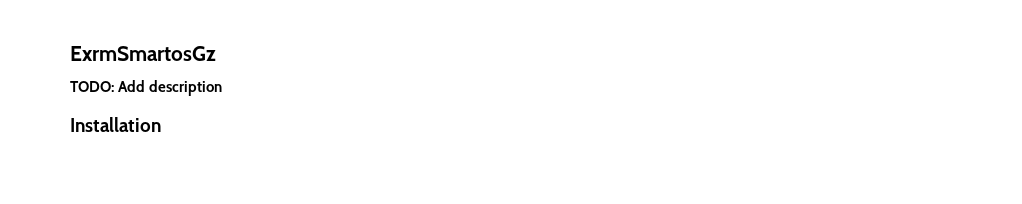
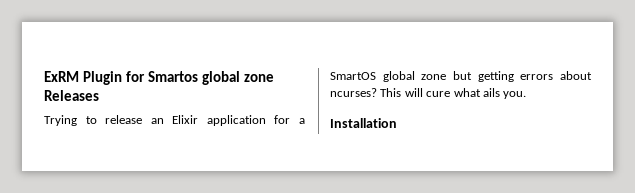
- ExrmSmartosGz
- TODO: Add description
+ ExRM Plugin for Smartos global zone Releases
+ Trying to release an Elixir application for a SmartOS global zone but getting errors about ncurses? This will cure what ails you.

